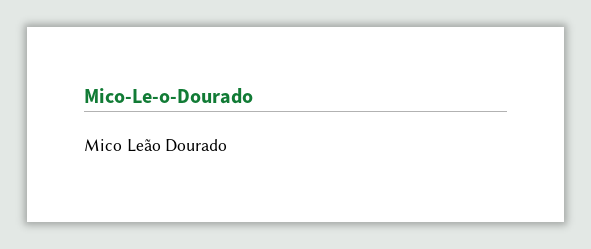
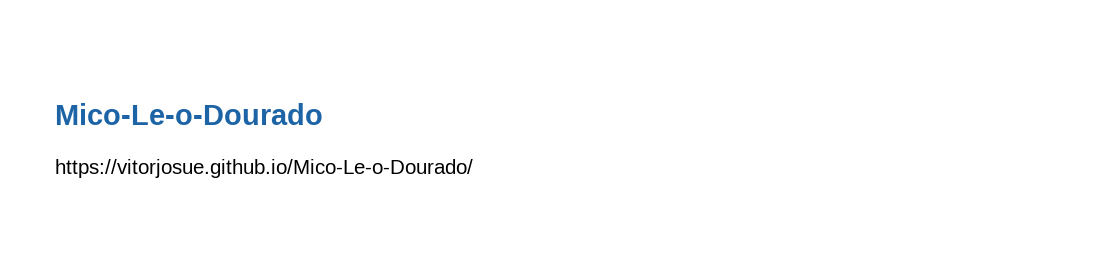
- Mico Leão Dourado
+ https://vitorjosue.github.io/Mico-Le-o-Dourado/

